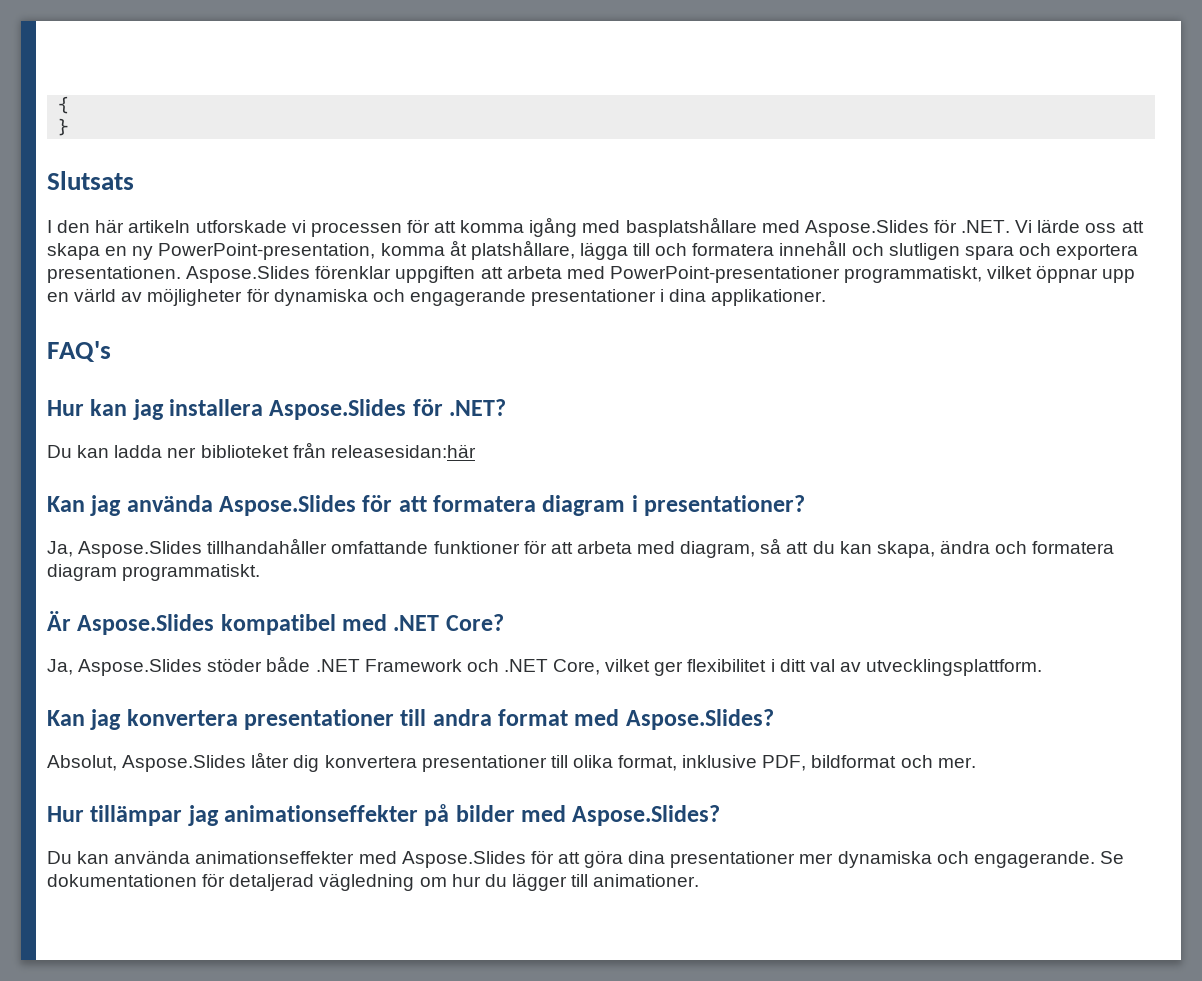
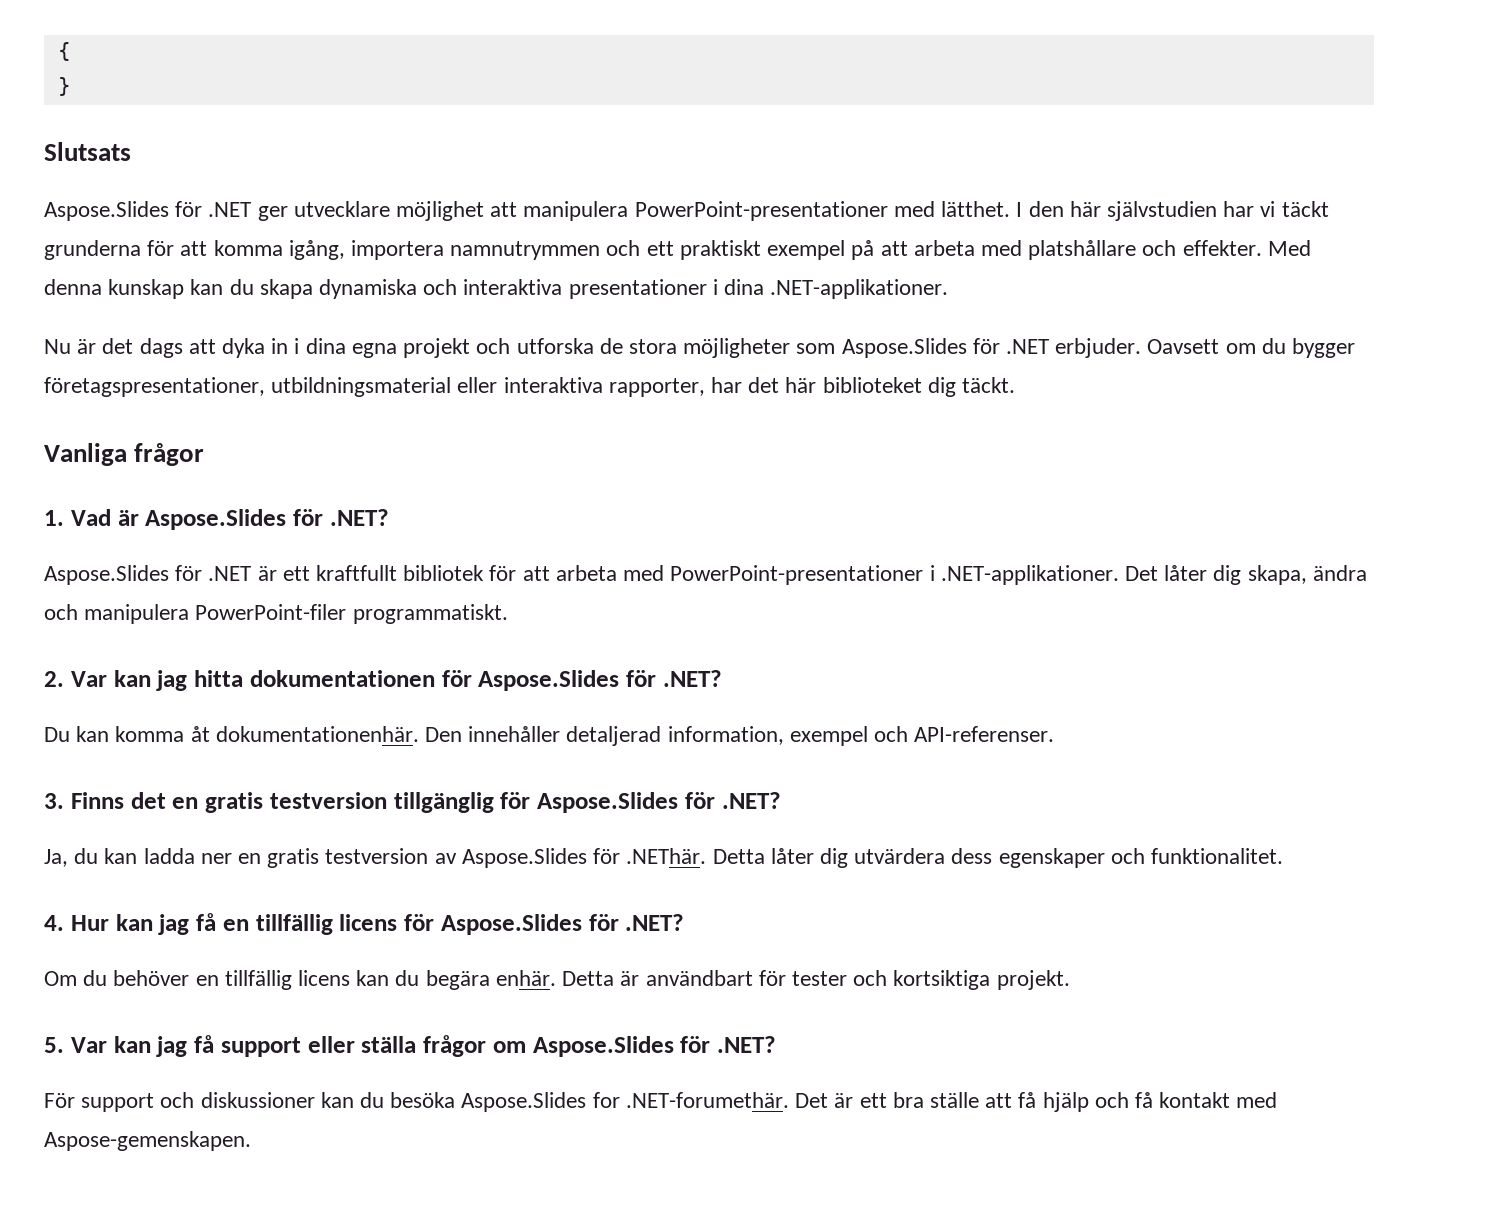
- I den här artikeln utforskade vi processen för att komma igång med basplatshållare med Aspose.Slides för .NET. Vi lärde oss att skapa en ny PowerPoint-presentation, komma åt platshållare, lägga till och formatera innehåll och slutligen spara och exportera presentationen. Aspose.Slides förenklar uppgiften att arbeta med PowerPoint-presentationer programmatiskt, vilket öppnar upp en värld av möjligheter för dynamiska och engagerande presentationer i dina applikationer.
- FAQ's
- Hur kan jag installera Aspose.Slides för .NET?
+ Aspose.Slides för .NET ger utvecklare möjlighet att manipulera PowerPoint-presentationer med lätthet. I den här självstudien har vi täckt grunderna för att komma igång, importera namnutrymmen och ett praktiskt exempel på att arbeta med platshållare och effekter. Med denna kunskap kan du skapa dynamiska och interaktiva presentationer i dina .NET-applikationer.
+ Nu är det dags att dyka in i dina egna projekt och utforska de stora möjligheter som Aspose.Slides för .NET erbjuder. Oavsett om du bygger företagspresentationer, utbildningsmaterial eller interaktiva rapporter, har det här biblioteket dig täckt.
+ Vanliga frågor
+ 1. Vad är Aspose.Slides för .NET?
+ Aspose.Slides för .NET är ett kraftfullt bibliotek för att arbeta med PowerPoint-presentationer i .NET-applikationer. Det låter dig skapa, ändra och manipulera PowerPoint-filer programmatiskt.
+ 2. Var kan jag hitta dokumentationen för Aspose.Slides för .NET?
- Du kan ladda ner biblioteket från releasesidan:här
- Kan jag använda Aspose.Slides för att formatera diagram i presentationer?
- Ja, Aspose.Slides tillhandahåller omfattande funktioner för att arbeta med diagram, så att du kan skapa, ändra och formatera diagram programmatiskt.
- Är Aspose.Slides kompatibel med .NET Core?
- Ja, Aspose.Slides stöder både .NET Framework och .NET Core, vilket ger flexibilitet i ditt val av utvecklingsplattform.
- Kan jag konvertera presentationer till andra format med Aspose.Slides?
- Absolut, Aspose.Slides låter dig konvertera presentationer till olika format, inklusive PDF, bildformat och mer.
- Hur tillämpar jag animationseffekter på bilder med Aspose.Slides?
- Du kan använda animationseffekter med Aspose.Slides för att göra dina presentationer mer dynamiska och engagerande. Se dokumentationen för detaljerad vägledning om hur du lägger till animationer.
+ Du kan komma åt dokumentationenhär. Den innehåller detaljerad information, exempel och API-referenser.
+ 3. Finns det en gratis testversion tillgänglig för Aspose.Slides för .NET?
+ Ja, du kan ladda ner en gratis testversion av Aspose.Slides för .NEThär. Detta låter dig utvärdera dess egenskaper och funktionalitet.
+ 4. Hur kan jag få en tillfällig licens för Aspose.Slides för .NET?
+ Om du behöver en tillfällig licens kan du begära enhär. Detta är användbart för tester och kortsiktiga projekt.
+ 5. Var kan jag få support eller ställa frågor om Aspose.Slides för .NET?
+ För support och diskussioner kan du besöka Aspose.Slides for .NET-forumethär. Det är ett bra ställe att få hjälp och få kontakt med Aspose-gemenskapen.

